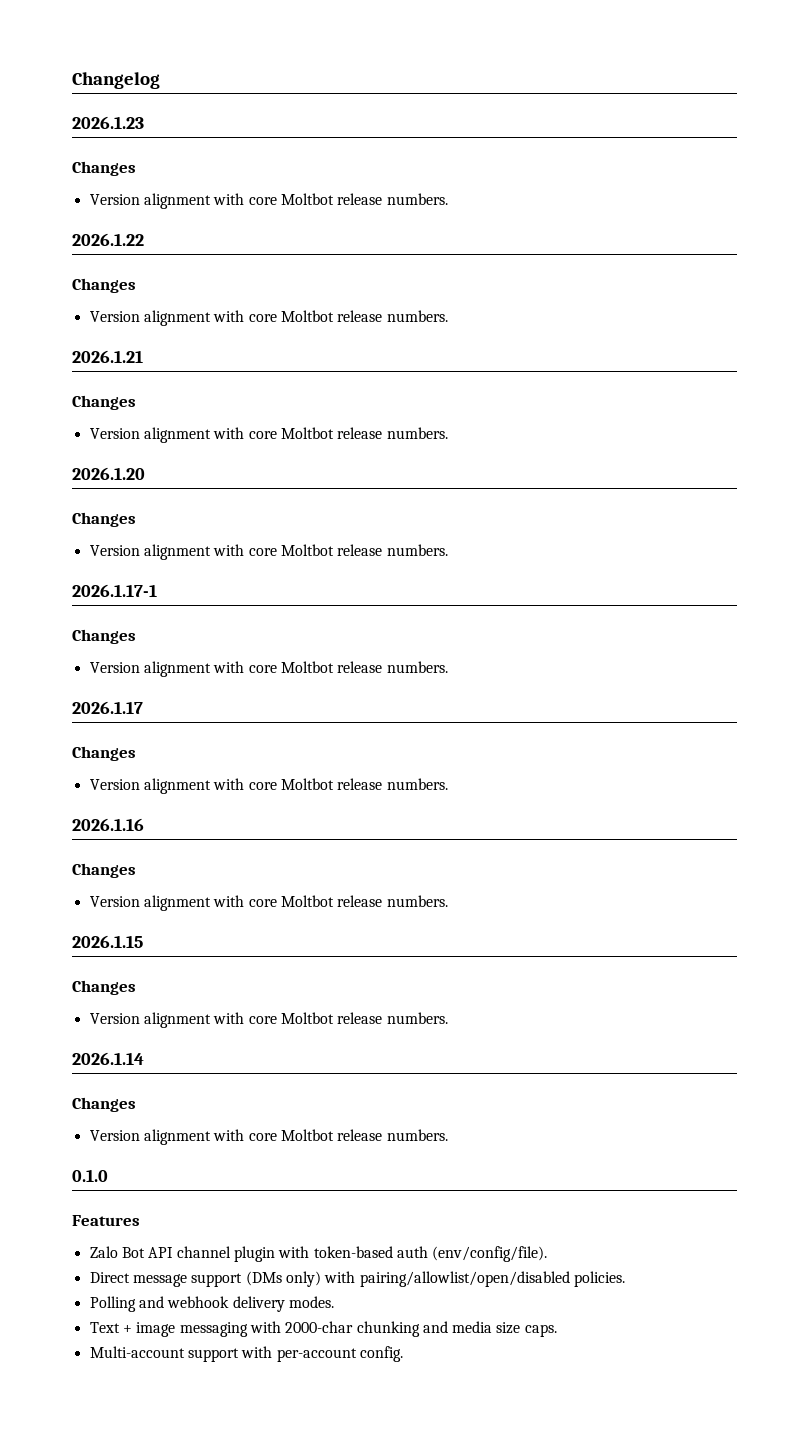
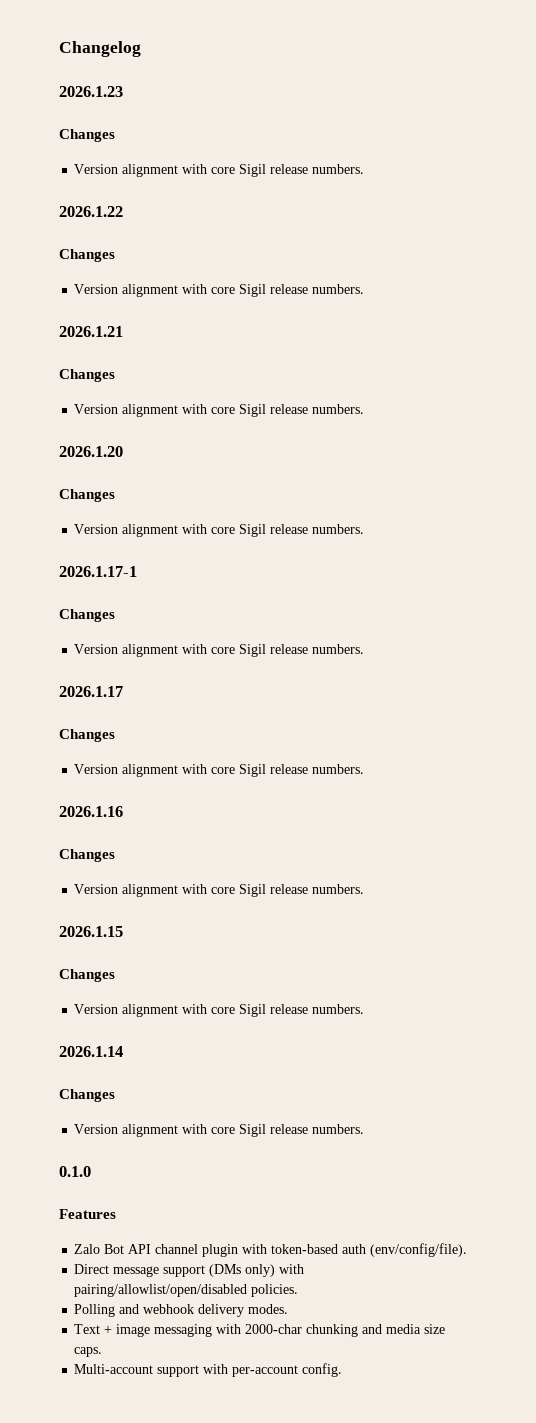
  2026.1.23
  Changes
- Version alignment with core Moltbot release numbers.
+ Version alignment with core Sigil release numbers.
  2026.1.22
  Changes
- Version alignment with core Moltbot release numbers.
+ Version alignment with core Sigil release numbers.
  2026.1.21
  Changes
- Version alignment with core Moltbot release numbers.
+ Version alignment with core Sigil release numbers.
  2026.1.20
  Changes
- Version alignment with core Moltbot release numbers.
+ Version alignment with core Sigil release numbers.
  2026.1.17-1
  Changes
- Version alignment with core Moltbot release numbers.
+ Version alignment with core Sigil release numbers.
  2026.1.17
  Changes
- Version alignment with core Moltbot release numbers.
+ Version alignment with core Sigil release numbers.
  2026.1.16
  Changes
- Version alignment with core Moltbot release numbers.
+ Version alignment with core Sigil release numbers.
  2026.1.15
  Changes
- Version alignment with core Moltbot release numbers.
+ Version alignment with core Sigil release numbers.
  2026.1.14
  Changes
- Version alignment with core Moltbot release numbers.
+ Version alignment with core Sigil release numbers.

